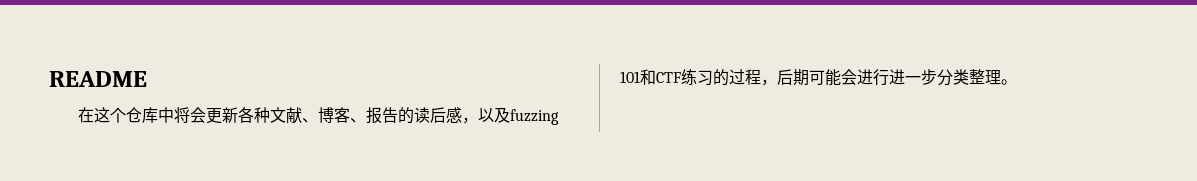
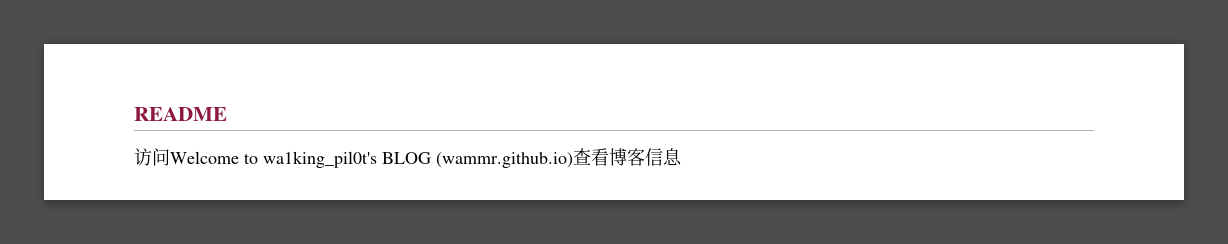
- 在这个仓库中将会更新各种文献、博客、报告的读后感，以及fuzzing 101和CTF练习的过程，后期可能会进行进一步分类整理。
+ 访问Welcome to wa1king_pil0t's BLOG (wammr.github.io)查看博客信息

